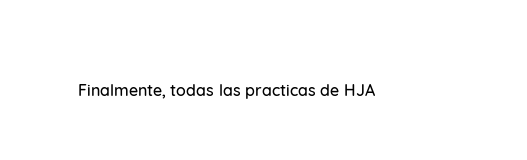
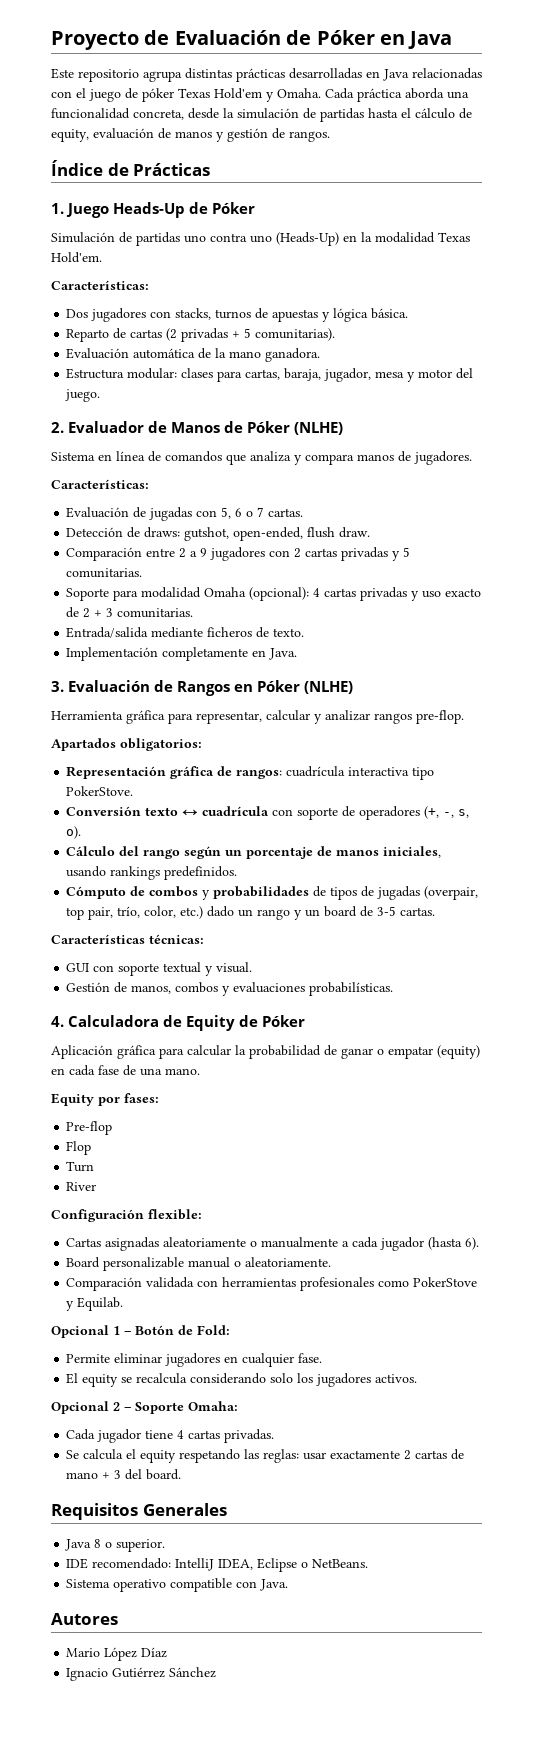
- Finalmente, todas las practicas de HJA
+ Proyecto de Evaluación de Póker en Java
+ Este repositorio agrupa distintas prácticas desarrolladas en Java relacionadas con el juego de póker Texas Hold'em y Omaha. Cada práctica aborda una funcionalidad concreta, desde la simulación de partidas hasta el cálculo de equity, evaluación de manos y gestión de rangos.
+ Índice de Prácticas
+ 1. Juego Heads-Up de Póker
+ Simulación de partidas uno contra uno (Heads-Up) en la modalidad Texas Hold'em.
+ Características:
+ Dos jugadores con stacks, turnos de apuestas y lógica básica.
+ Reparto de cartas (2 privadas + 5 comunitarias).
+ Evaluación automática de la mano ganadora.
+ Estructura modular: clases para cartas, baraja, jugador, mesa y motor del juego.
+ 2. Evaluador de Manos de Póker (NLHE)
+ Sistema en línea de comandos que analiza y compara manos de jugadores.
+ Características:
+ Evaluación de jugadas con 5, 6 o 7 cartas.
+ Detección de draws: gutshot, open-ended, flush draw.
+ Comparación entre 2 a 9 jugadores con 2 cartas privadas y 5 comunitarias.
+ Soporte para modalidad Omaha (opcional): 4 cartas privadas y uso exacto de 2 + 3 comunitarias.
+ Entrada/salida mediante ficheros de texto.
+ Implementación completamente en Java.
+ 3. Evaluación de Rangos en Póker (NLHE)
+ Herramienta gráfica para representar, calcular y analizar rangos pre-flop.
+ Apartados obligatorios:
+ Representación gráfica de rangos: cuadrícula interactiva tipo PokerStove.
+ Conversión texto ↔ cuadrícula con soporte de operadores (+, -, s, o).
+ Cálculo del rango según un porcentaje de manos iniciales, usando rankings predefinidos.
+ Cómputo de combos y probabilidades de tipos de jugadas (overpair, top pair, trío, color, etc.) dado un rango y un board de 3-5 cartas.
+ Características técnicas:
+ GUI con soporte textual y visual.
+ Gestión de manos, combos y evaluaciones probabilísticas.
+ 4. Calculadora de Equity de Póker
+ Aplicación gráfica para calcular la probabilidad de ganar o empatar (equity) en cada fase de una mano.
+ Equity por fases:
+ Pre-flop
+ Flop
+ Turn
+ River
+ Configuración flexible:
+ Cartas asignadas aleatoriamente o manualmente a cada jugador (hasta 6).
+ Board personalizable manual o aleatoriamente.
+ Comparación validada con herramientas profesionales como PokerStove y Equilab.
+ Opcional 1 – Botón de Fold:
+ Permite eliminar jugadores en cualquier fase.
+ El equity se recalcula considerando solo los jugadores activos.
+ Opcional 2 – Soporte Omaha:
+ Cada jugador tiene 4 cartas privadas.
+ Se calcula el equity respetando las reglas: usar exactamente 2 cartas de mano + 3 del board.
+ Requisitos Generales
+ Java 8 o superior.
+ IDE recomendado: IntelliJ IDEA, Eclipse o NetBeans.
+ Sistema operativo compatible con Java.
+ Autores
+ Mario López Díaz
+ Ignacio Gutiérrez Sánchez

